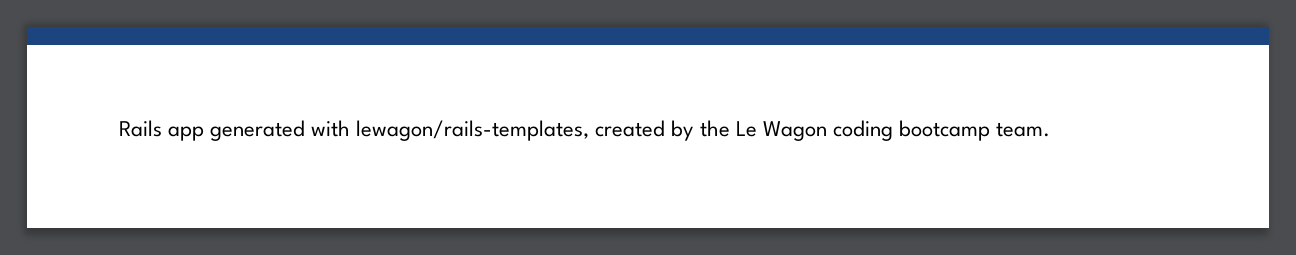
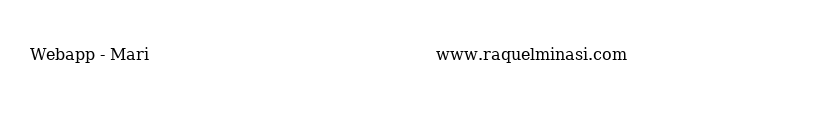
- Rails app generated with lewagon/rails-templates, created by the Le Wagon coding bootcamp team.
+ Webapp - Mari
+ www.raquelminasi.com

